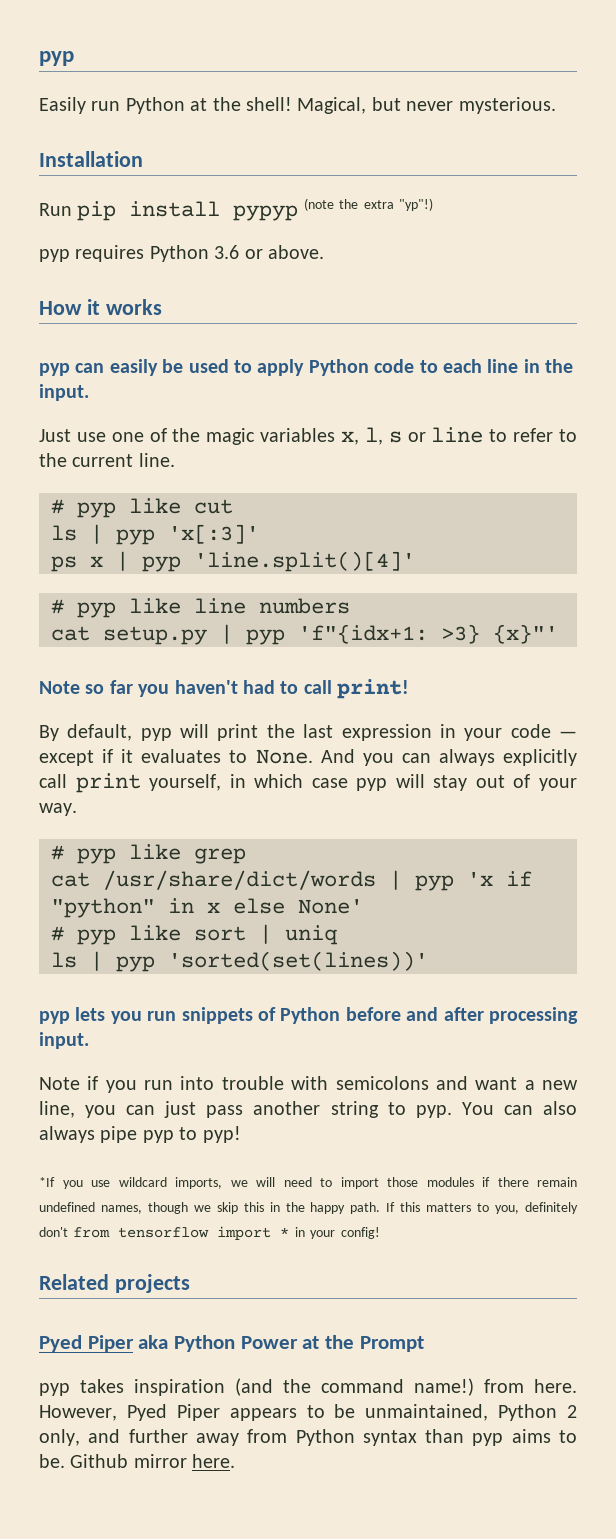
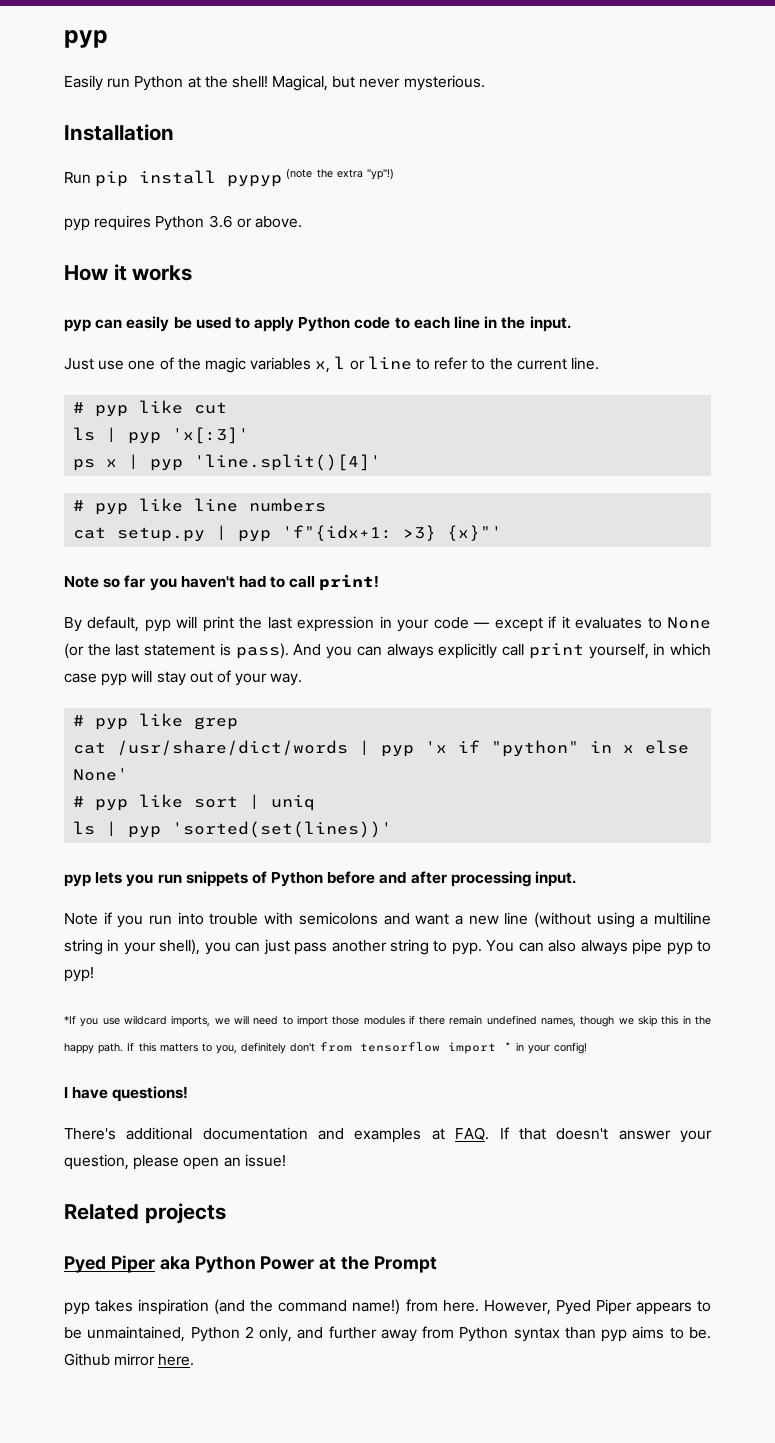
- Just use one of the magic variables x, l, s or line to refer to the current line.
+ Just use one of the magic variables x, l or line to refer to the current line.
- By default, pyp will print the last expression in your code — except if it evaluates to None.
+ By default, pyp will print the last expression in your code — except if it evaluates to None (or the last statement is pass).
- Note if you run into trouble with semicolons and want a new line, you can just pass another string to pyp.
+ Note if you run into trouble with semicolons and want a new line (without using a multiline string in your shell), you can just pass another string to pyp.
+ I have questions!
+ There's additional documentation and examples at FAQ. If that doesn't answer your question, please open an issue!

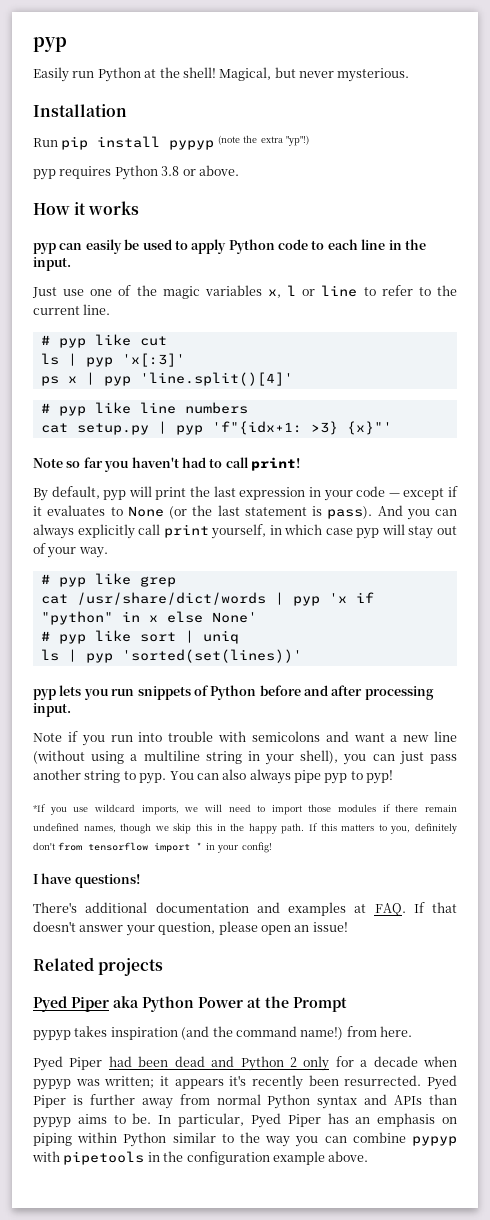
- pyp requires Python 3.6 or above.
+ pyp requires Python 3.8 or above.
- pyp takes inspiration (and the command name!) from here. However, Pyed Piper appears to be unmaintained, Python 2 only, and further away from Python syntax than pyp aims to be. Github mirror here.
+ pypyp takes inspiration (and the command name!) from here.
+ Pyed Piper had been dead and Python 2 only for a decade when pypyp was written; it appears it's recently been resurrected. Pyed Piper is further away from normal Python syntax and APIs than pypyp aims to be. In particular, Pyed Piper has an emphasis on piping within Python similar to the way you can combine pypyp with pipetools in the configuration example above.

